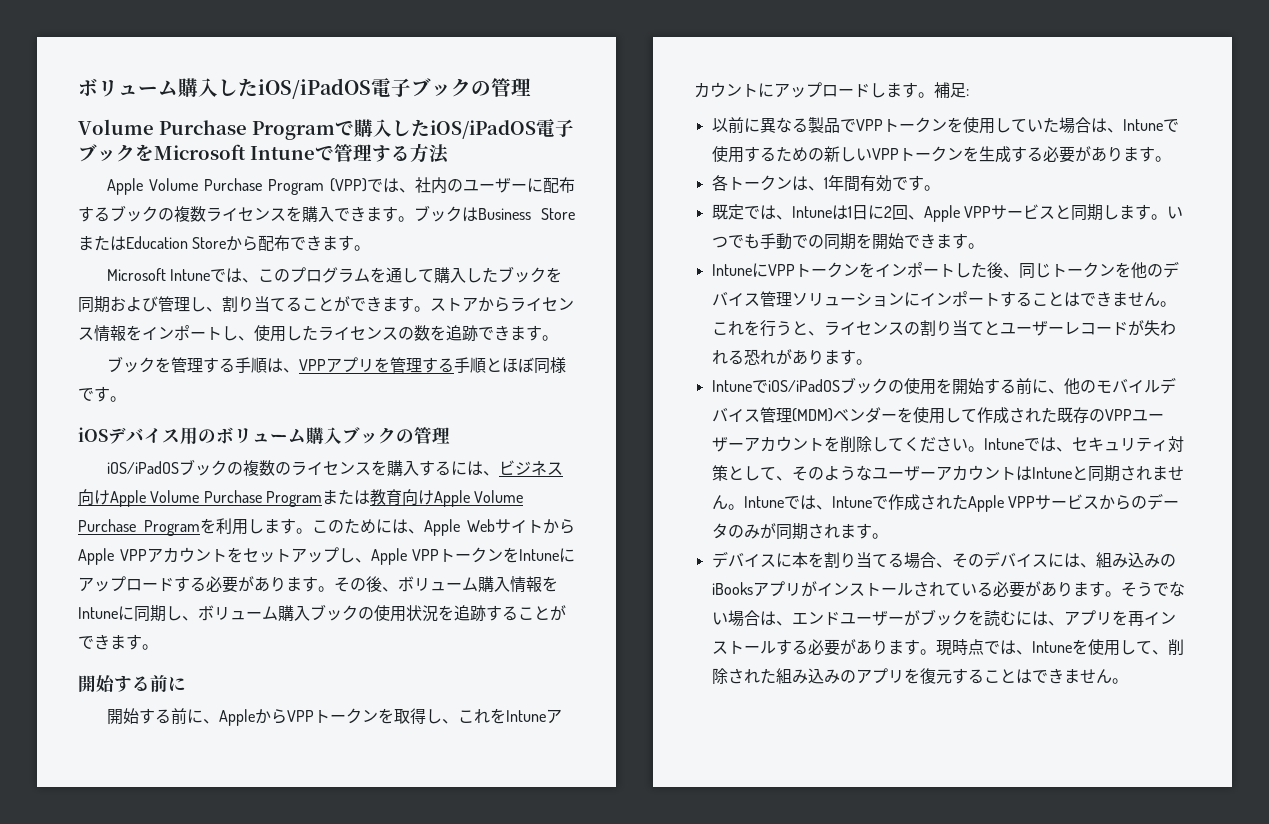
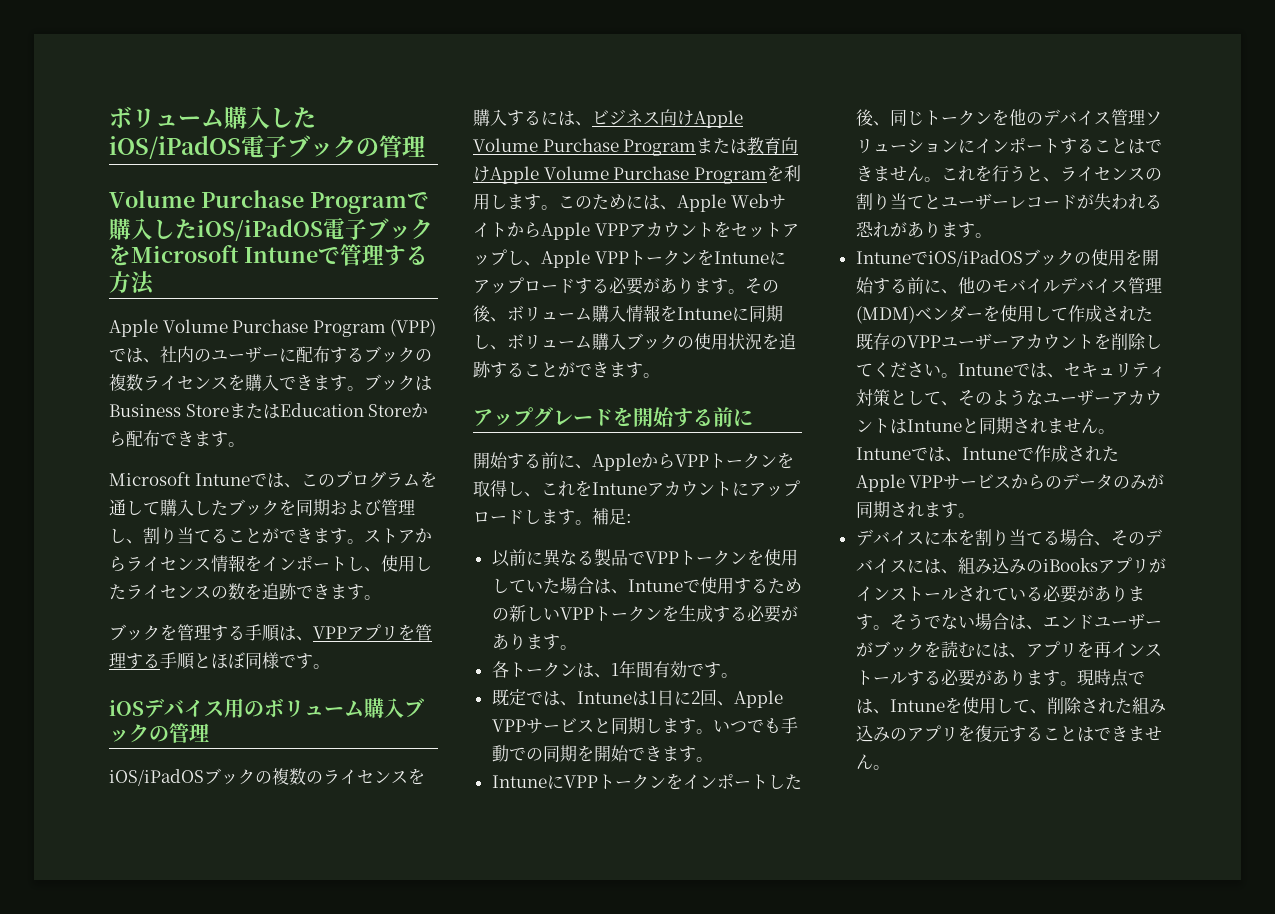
  その後、ボリューム購入情報をIntuneに同期し、ボリューム購入ブックの使用状況を追跡することができます。
- 開始する前に
+ アップグレードを開始する前に

